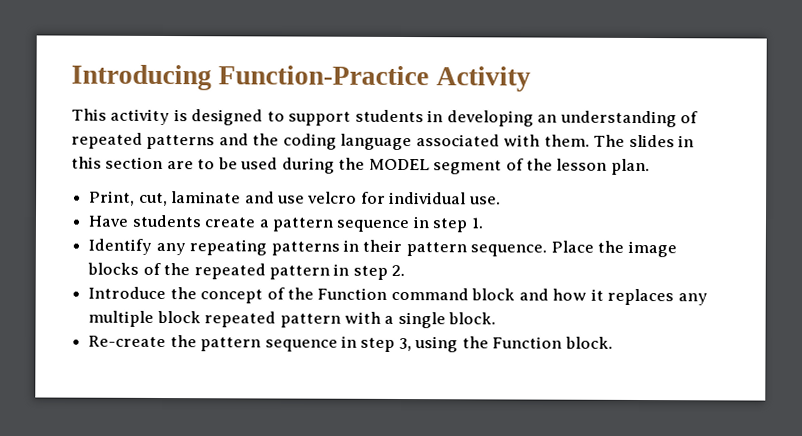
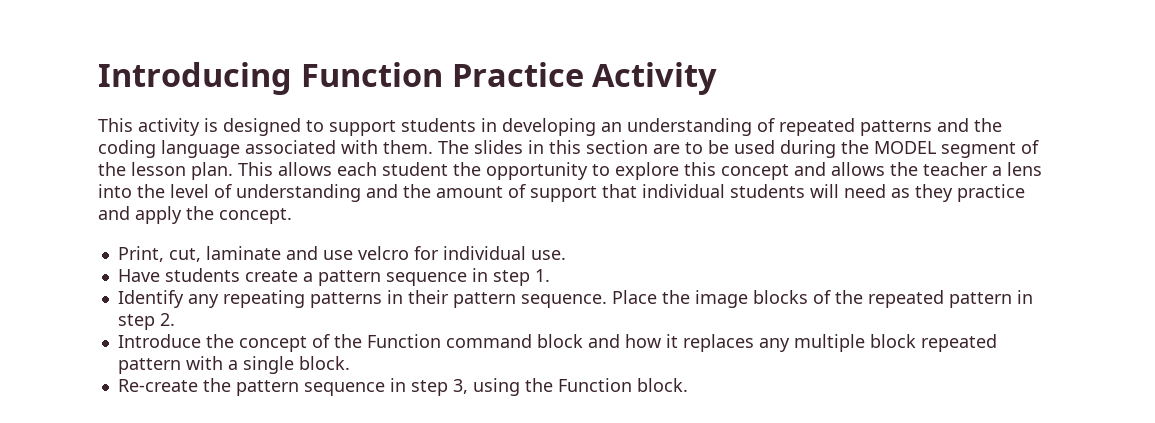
- Introducing Function-Practice Activity
+ Introducing Function Practice Activity
+ This allows each student the opportunity to explore this concept and allows the teacher a lens into the level of understanding and the amount of support that individual students will need as they practice and apply the concept.

